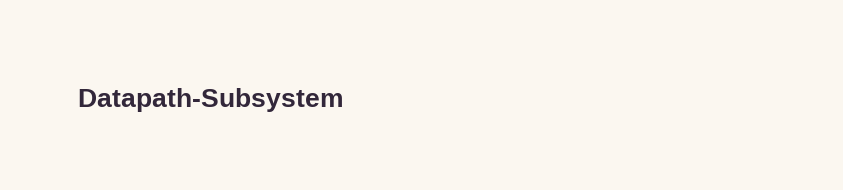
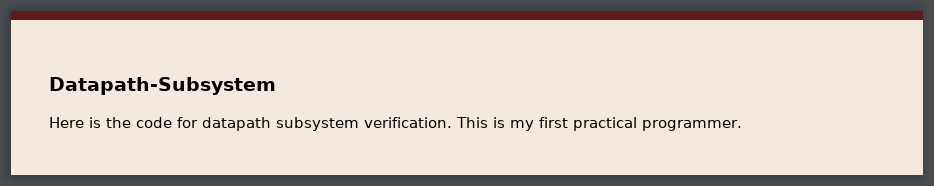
+ Here is the code for datapath subsystem verification. This is my first practical programmer.

